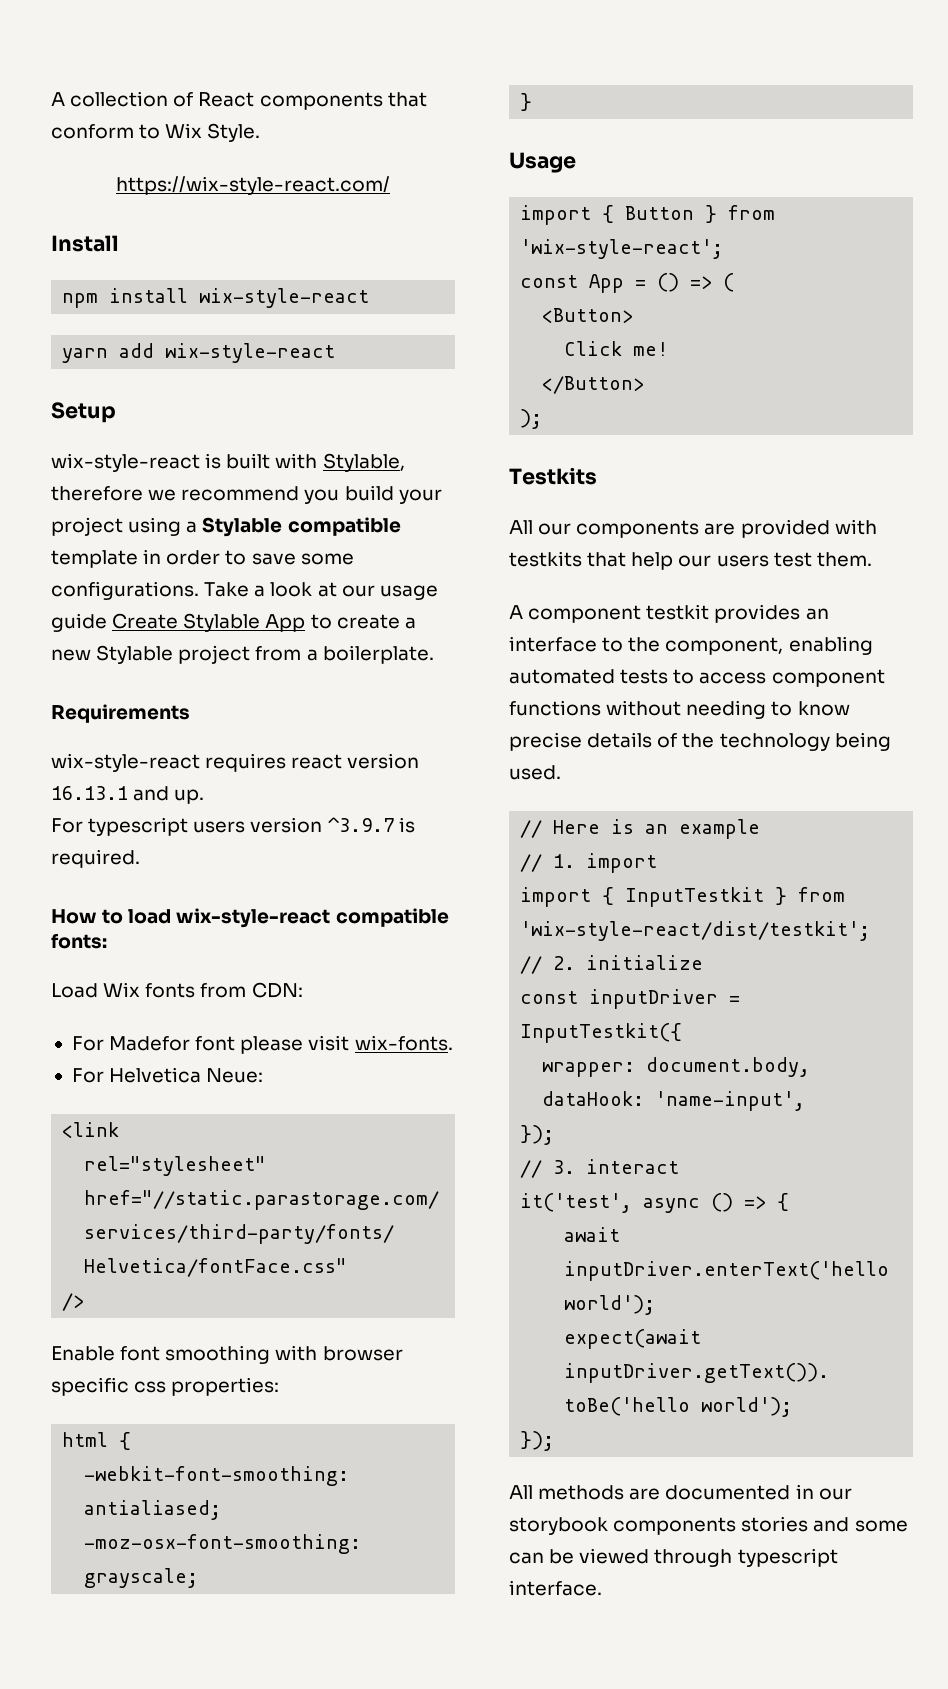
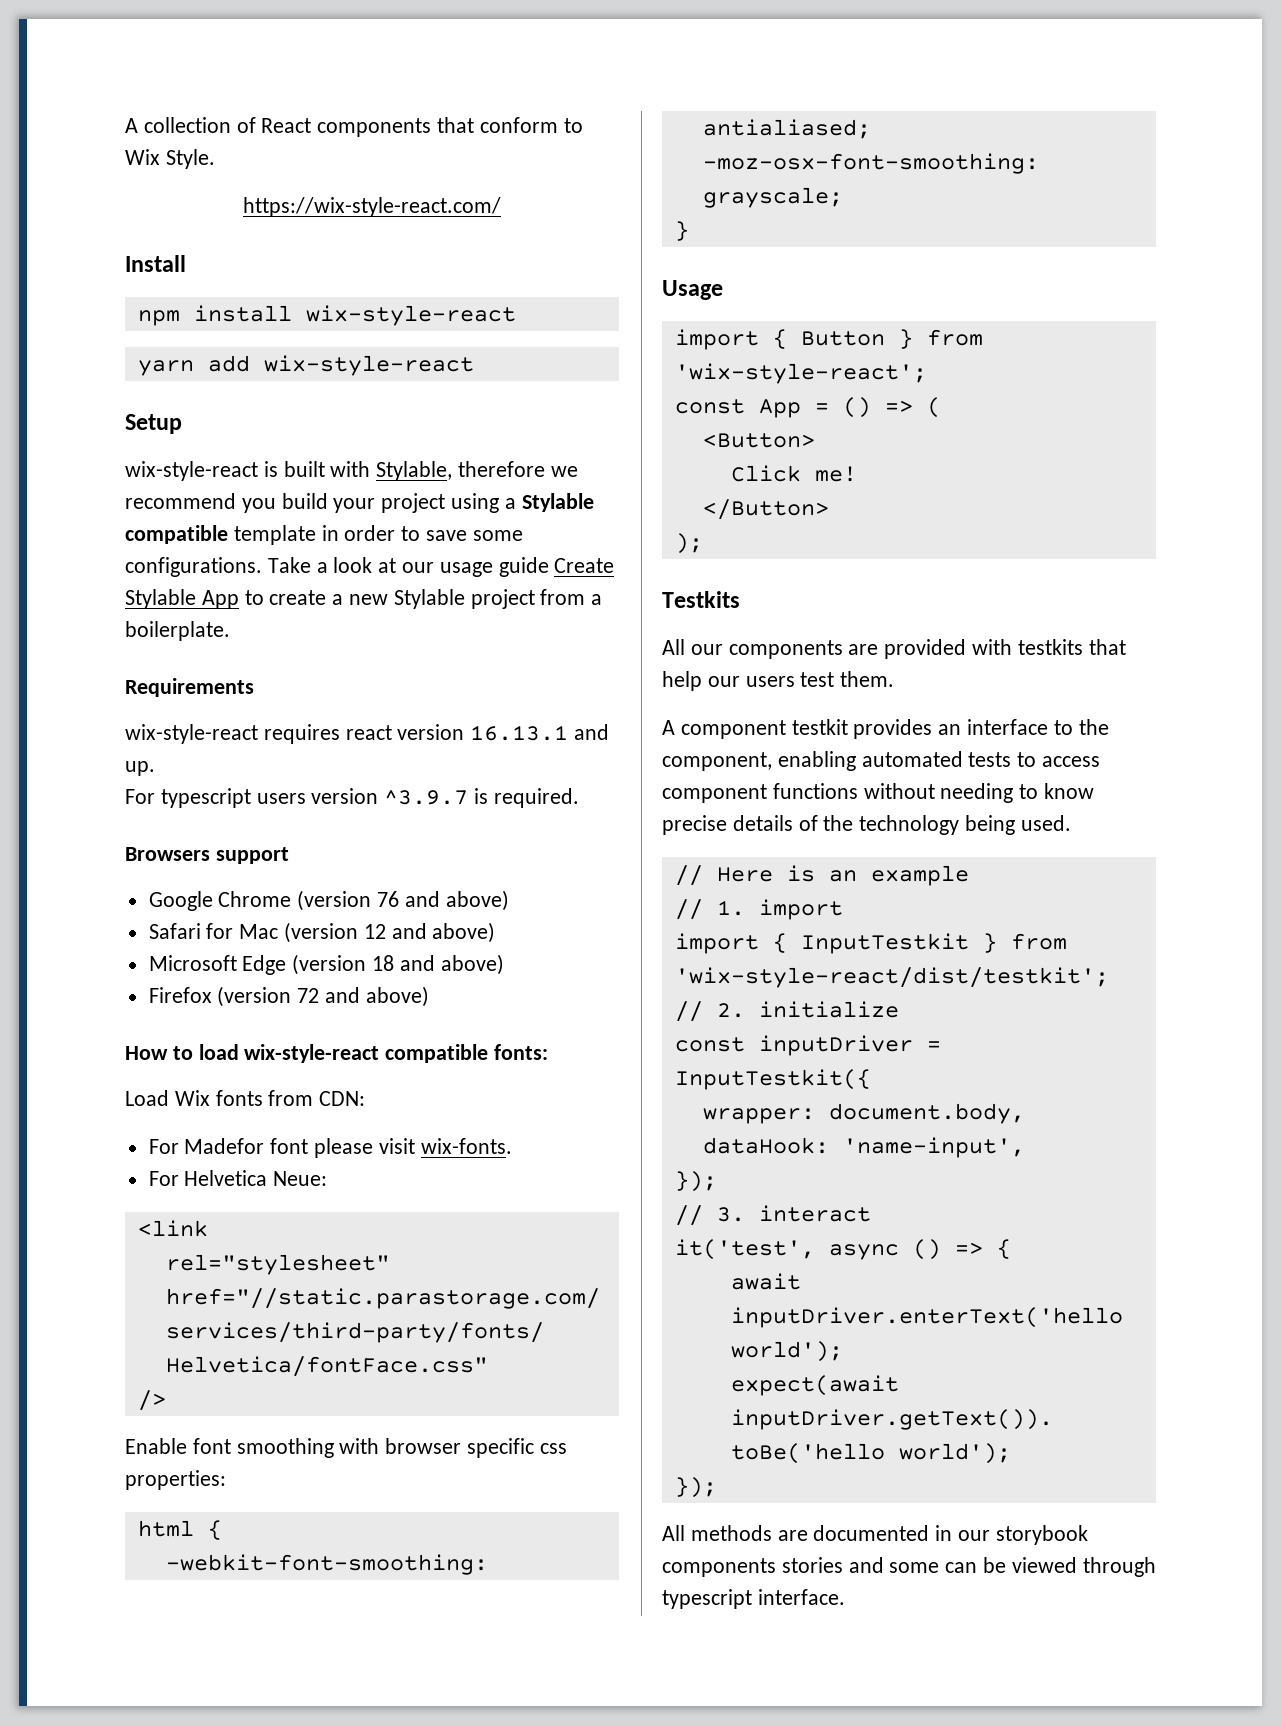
+ Browsers support
+ Google Chrome (version 76 and above)
+ Safari for Mac (version 12 and above)
+ Microsoft Edge (version 18 and above)
+ Firefox (version 72 and above)

